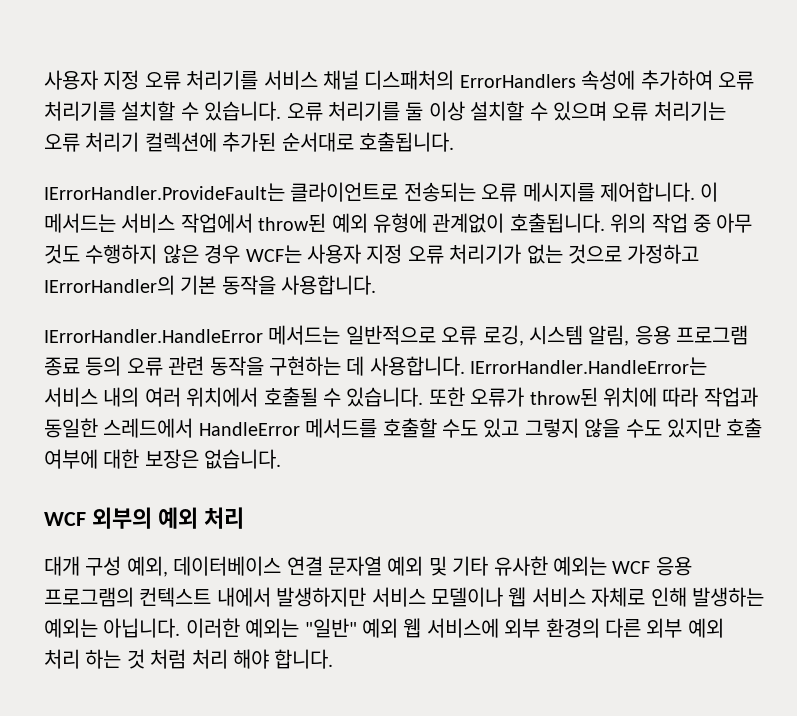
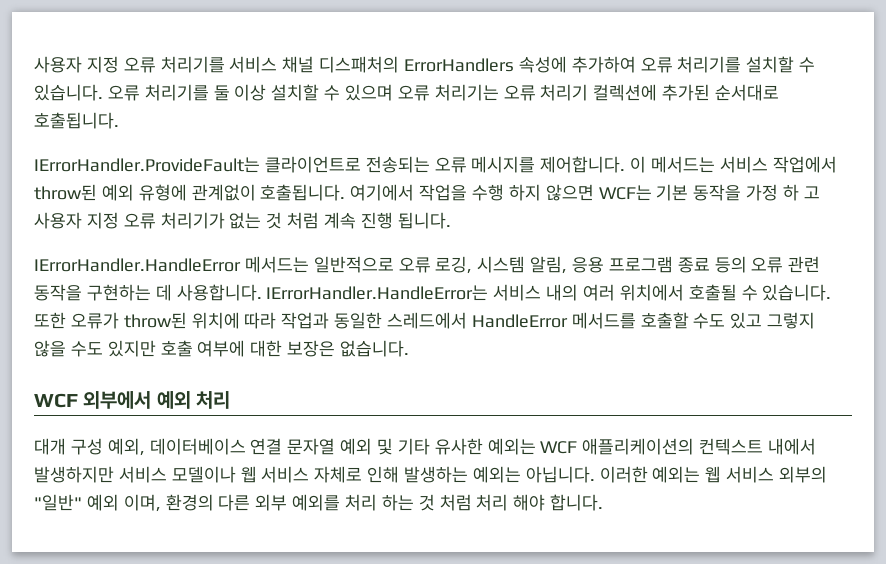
- 위의 작업 중 아무 것도 수행하지 않은 경우 WCF는 사용자 지정 오류 처리기가 없는 것으로 가정하고 IErrorHandler의 기본 동작을 사용합니다.
+ 여기에서 작업을 수행 하지 않으면 WCF는 기본 동작을 가정 하 고 사용자 지정 오류 처리기가 없는 것 처럼 계속 진행 됩니다.
- WCF 외부의 예외 처리
+ WCF 외부에서 예외 처리
- 대개 구성 예외, 데이터베이스 연결 문자열 예외 및 기타 유사한 예외는 WCF 응용 프로그램의 컨텍스트 내에서 발생하지만 서비스 모델이나 웹 서비스 자체로 인해 발생하는 예외는 아닙니다.
+ 대개 구성 예외, 데이터베이스 연결 문자열 예외 및 기타 유사한 예외는 WCF 애플리케이션의 컨텍스트 내에서 발생하지만 서비스 모델이나 웹 서비스 자체로 인해 발생하는 예외는 아닙니다.
- 이러한 예외는 "일반" 예외 웹 서비스에 외부 환경의 다른 외부 예외 처리 하는 것 처럼 처리 해야 합니다.
+ 이러한 예외는 웹 서비스 외부의 "일반" 예외 이며, 환경의 다른 외부 예외를 처리 하는 것 처럼 처리 해야 합니다.

